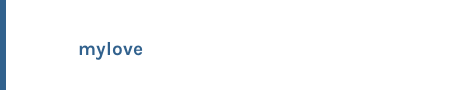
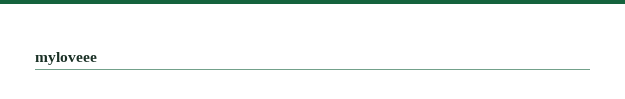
- mylove
+ myloveee

